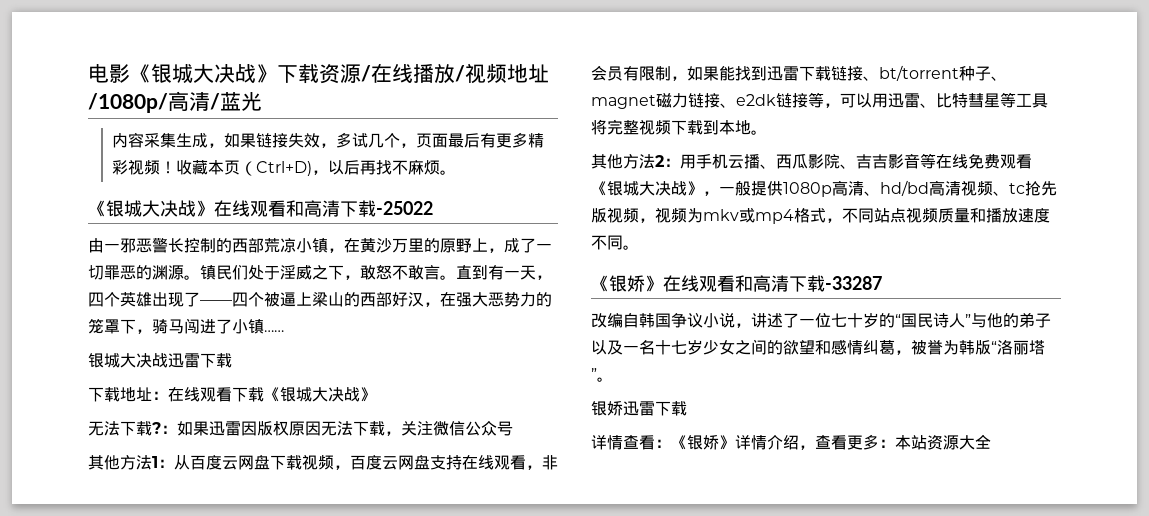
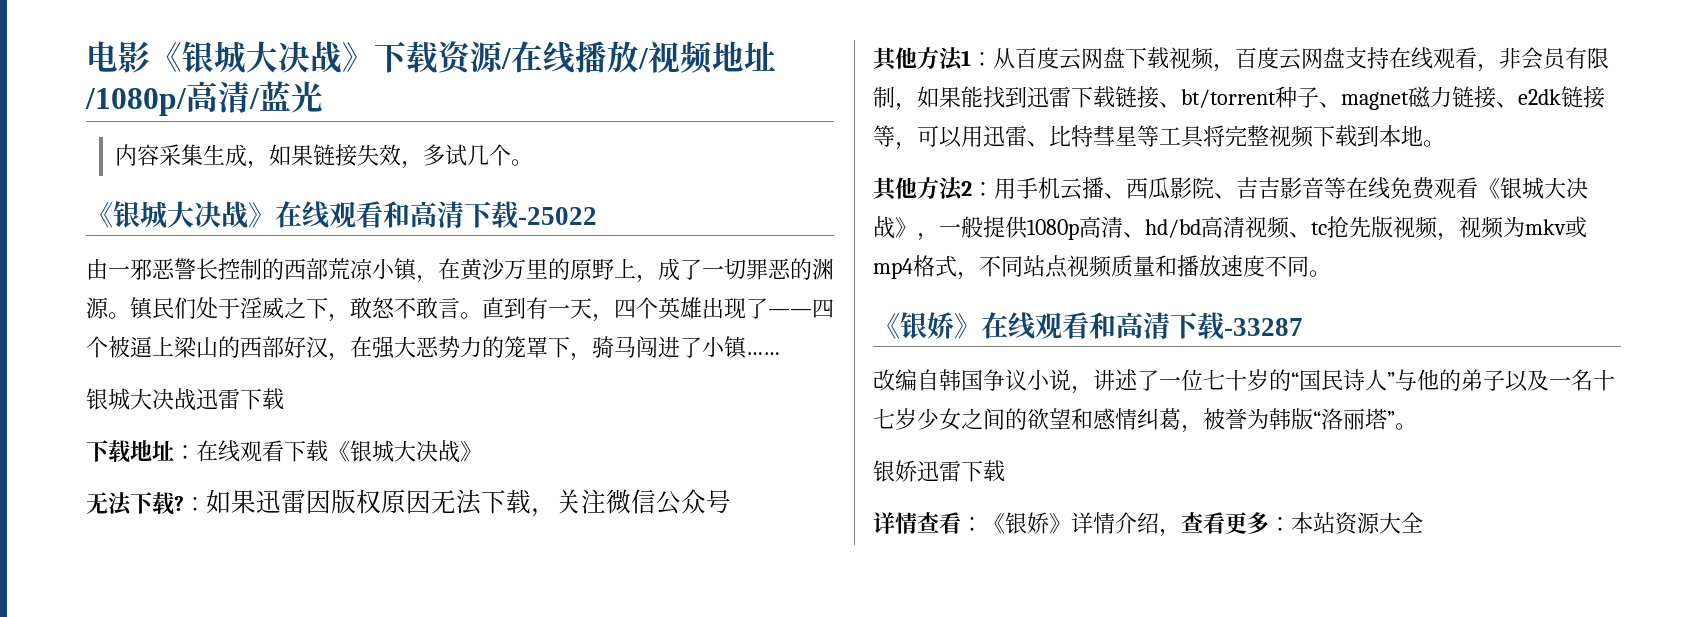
- 内容采集生成，如果链接失效，多试几个，页面最后有更多精彩视频！收藏本页（Ctrl+D)，以后再找不麻烦。
+ 内容采集生成，如果链接失效，多试几个。

